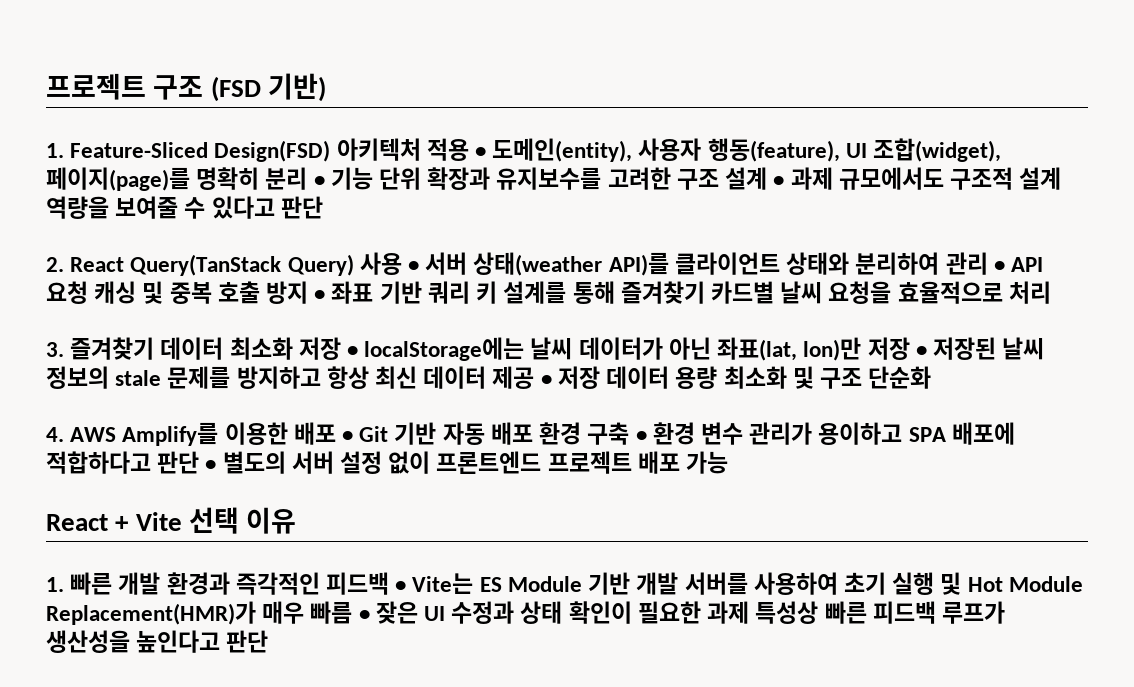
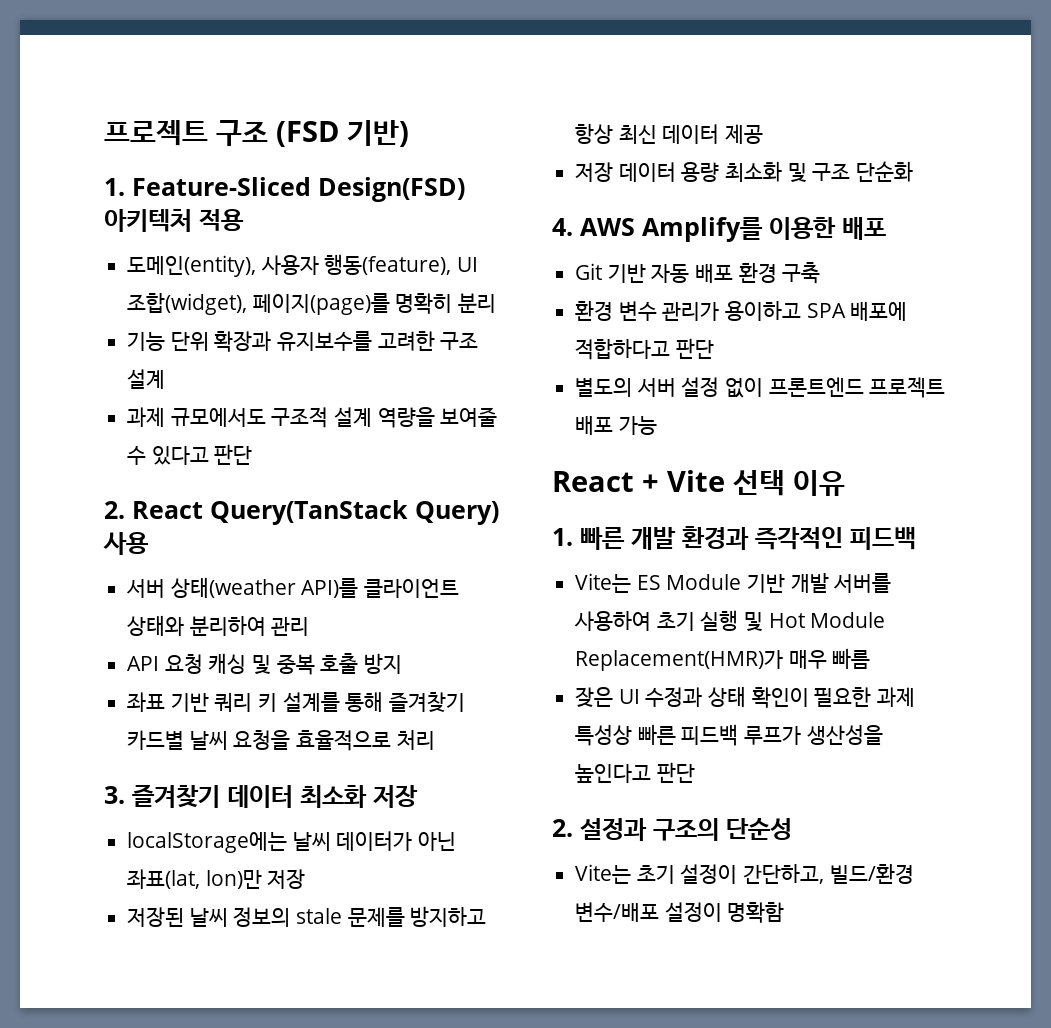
- 1. Feature-Sliced Design(FSD) 아키텍처 적용 • 도메인(entity), 사용자 행동(feature), UI 조합(widget), 페이지(page)를 명확히 분리 • 기능 단위 확장과 유지보수를 고려한 구조 설계 • 과제 규모에서도 구조적 설계 역량을 보여줄 수 있다고 판단
+ 1. Feature-Sliced Design(FSD) 아키텍처 적용
+ 도메인(entity), 사용자 행동(feature), UI 조합(widget), 페이지(page)를 명확히 분리
+ 기능 단위 확장과 유지보수를 고려한 구조 설계
+ 과제 규모에서도 구조적 설계 역량을 보여줄 수 있다고 판단
- 2. React Query(TanStack Query) 사용 • 서버 상태(weather API)를 클라이언트 상태와 분리하여 관리 • API 요청 캐싱 및 중복 호출 방지 • 좌표 기반 쿼리 키 설계를 통해 즐겨찾기 카드별 날씨 요청을 효율적으로 처리
+ 2. React Query(TanStack Query) 사용
+ 서버 상태(weather API)를 클라이언트 상태와 분리하여 관리
+ API 요청 캐싱 및 중복 호출 방지
+ 좌표 기반 쿼리 키 설계를 통해 즐겨찾기 카드별 날씨 요청을 효율적으로 처리
- 3. 즐겨찾기 데이터 최소화 저장 • localStorage에는 날씨 데이터가 아닌 좌표(lat, lon)만 저장 • 저장된 날씨 정보의 stale 문제를 방지하고 항상 최신 데이터 제공 • 저장 데이터 용량 최소화 및 구조 단순화
+ 3. 즐겨찾기 데이터 최소화 저장
+ localStorage에는 날씨 데이터가 아닌 좌표(lat, lon)만 저장
+ 저장된 날씨 정보의 stale 문제를 방지하고 항상 최신 데이터 제공
+ 저장 데이터 용량 최소화 및 구조 단순화
- 4. AWS Amplify를 이용한 배포 • Git 기반 자동 배포 환경 구축 • 환경 변수 관리가 용이하고 SPA 배포에 적합하다고 판단 • 별도의 서버 설정 없이 프론트엔드 프로젝트 배포 가능
+ 4. AWS Amplify를 이용한 배포
+ Git 기반 자동 배포 환경 구축
+ 환경 변수 관리가 용이하고 SPA 배포에 적합하다고 판단
+ 별도의 서버 설정 없이 프론트엔드 프로젝트 배포 가능
- 1. 빠른 개발 환경과 즉각적인 피드백 • Vite는 ES Module 기반 개발 서버를 사용하여 초기 실행 및 Hot Module Replacement(HMR)가 매우 빠름 • 잦은 UI 수정과 상태 확인이 필요한 과제 특성상 빠른 피드백 루프가 생산성을 높인다고 판단
+ 1. 빠른 개발 환경과 즉각적인 피드백
+ Vite는 ES Module 기반 개발 서버를 사용하여 초기 실행 및 Hot Module Replacement(HMR)가 매우 빠름
+ 잦은 UI 수정과 상태 확인이 필요한 과제 특성상 빠른 피드백 루프가 생산성을 높인다고 판단
+ 2. 설정과 구조의 단순성
+ Vite는 초기 설정이 간단하고, 빌드/환경 변수/배포 설정이 명확함

